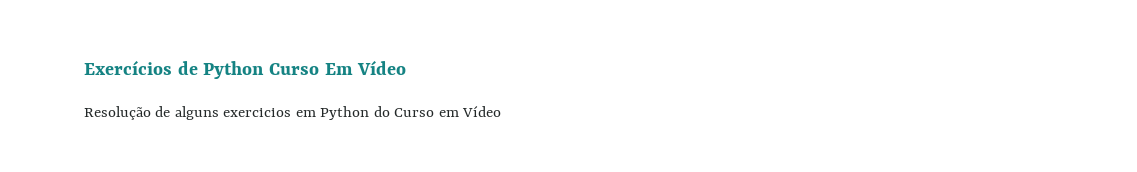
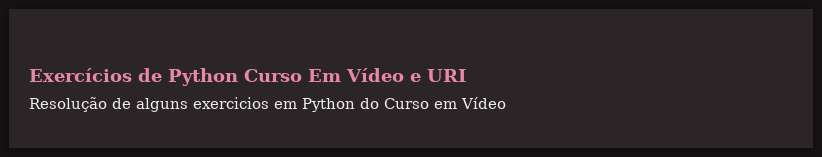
- Exercícios de Python Curso Em Vídeo
+ Exercícios de Python Curso Em Vídeo e URI

